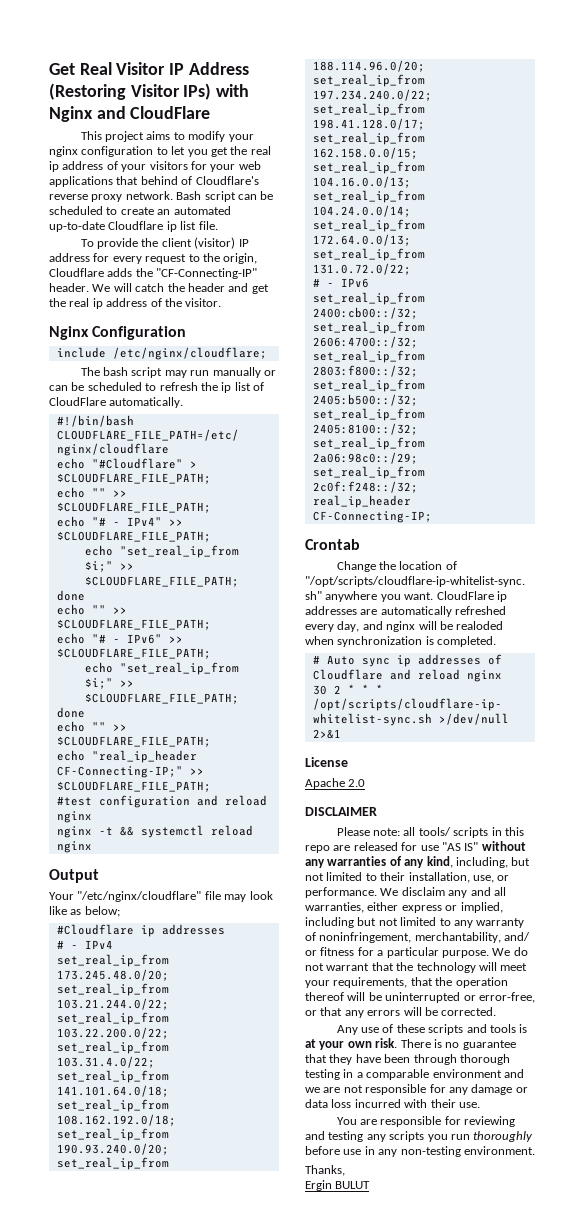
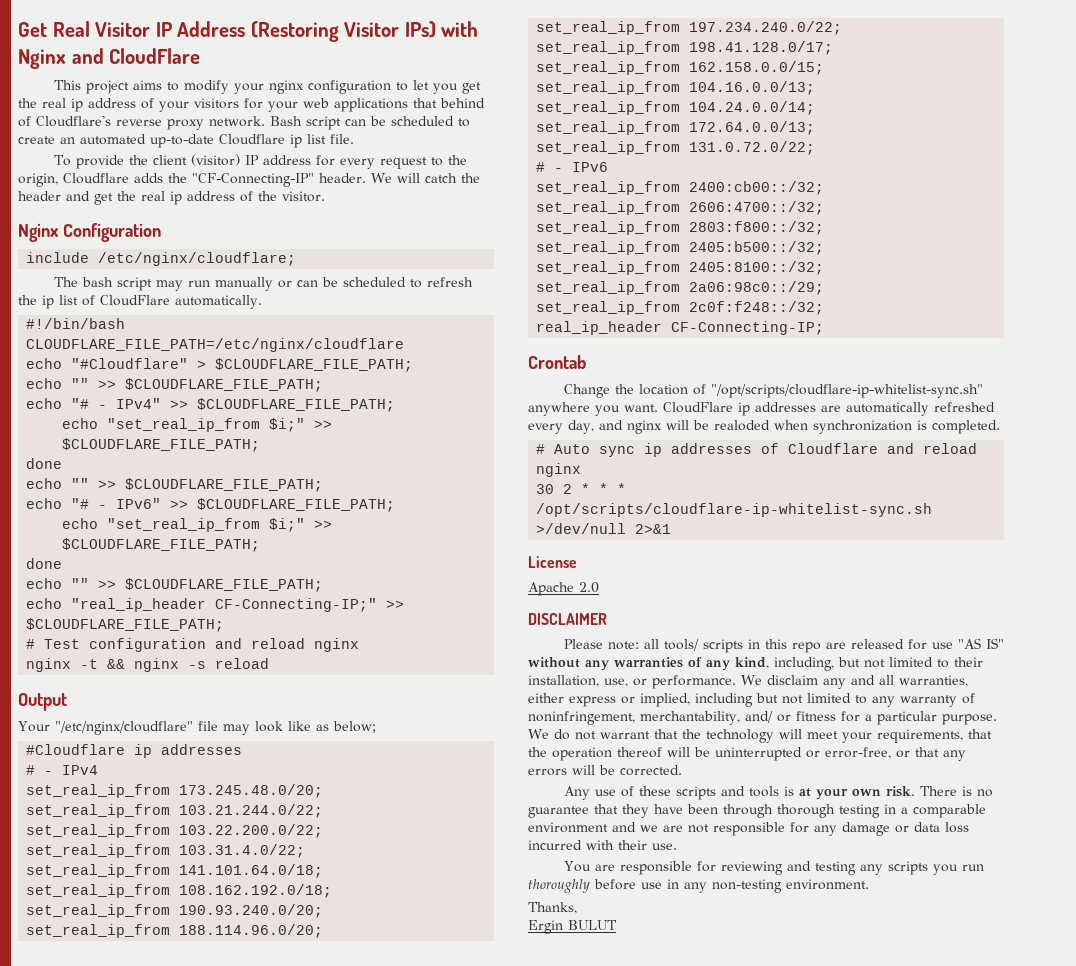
- #test configuration and reload nginx
+ # Test configuration and reload nginx
- nginx -t && systemctl reload nginx
+ nginx -t && nginx -s reload

